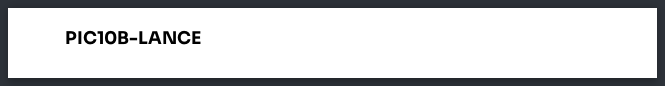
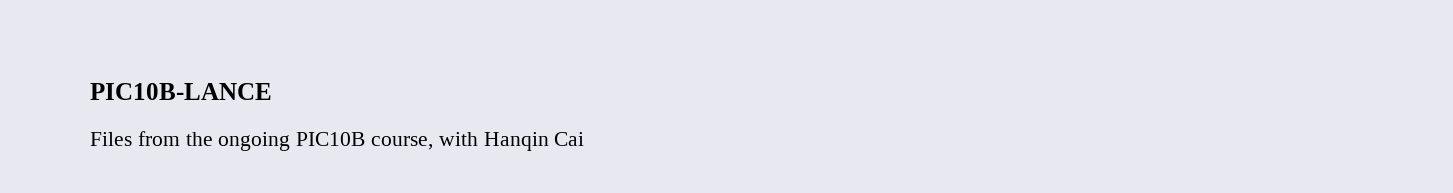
+ Files from the ongoing PIC10B course, with Hanqin Cai

